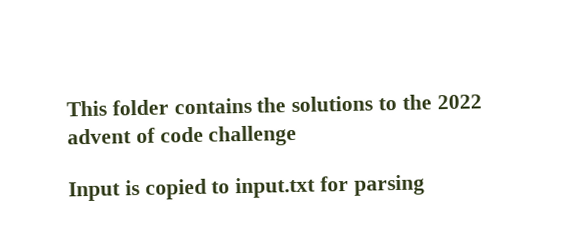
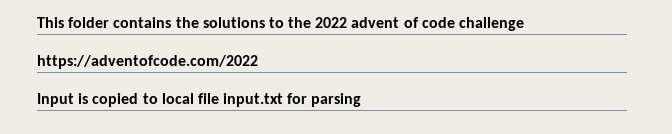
+ https://adventofcode.com/2022
- Input is copied to input.txt for parsing
+ Input is copied to local file input.txt for parsing

